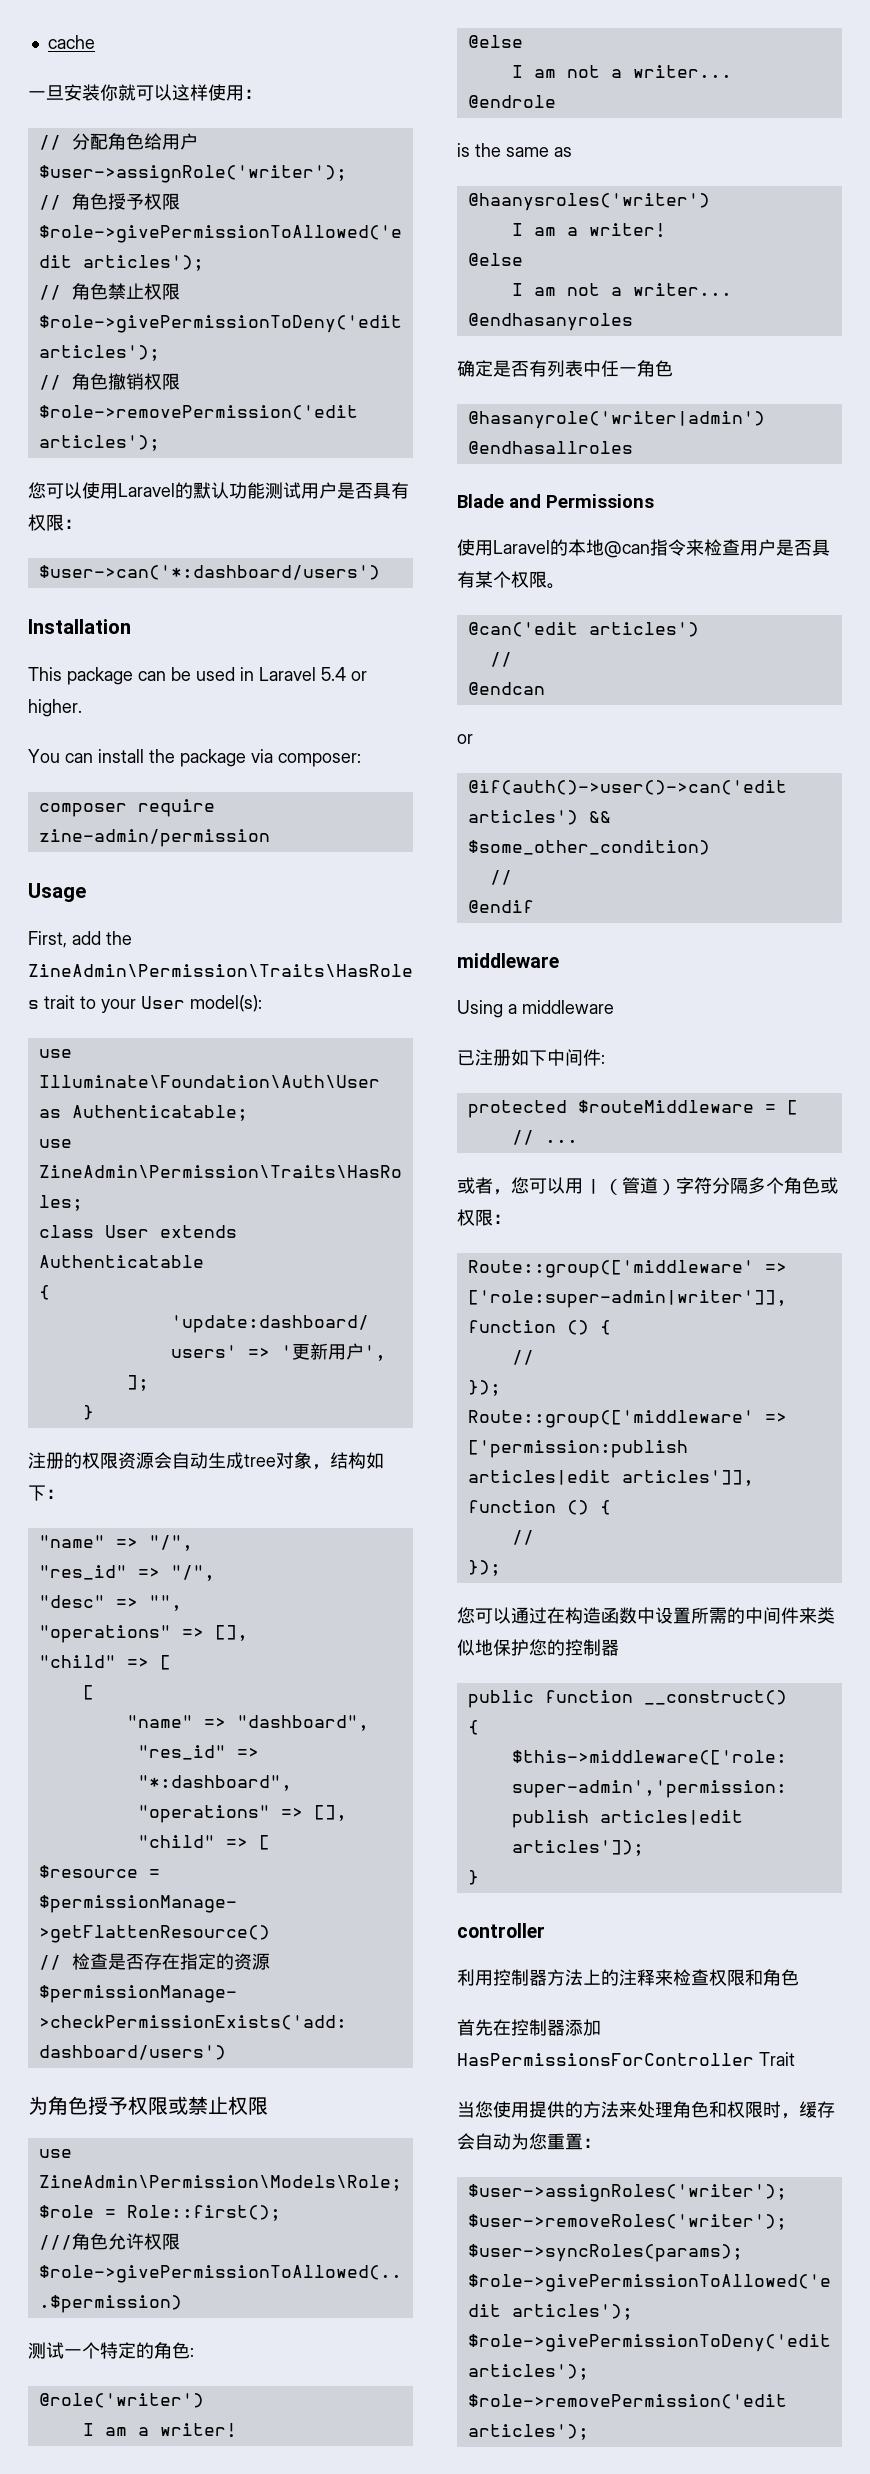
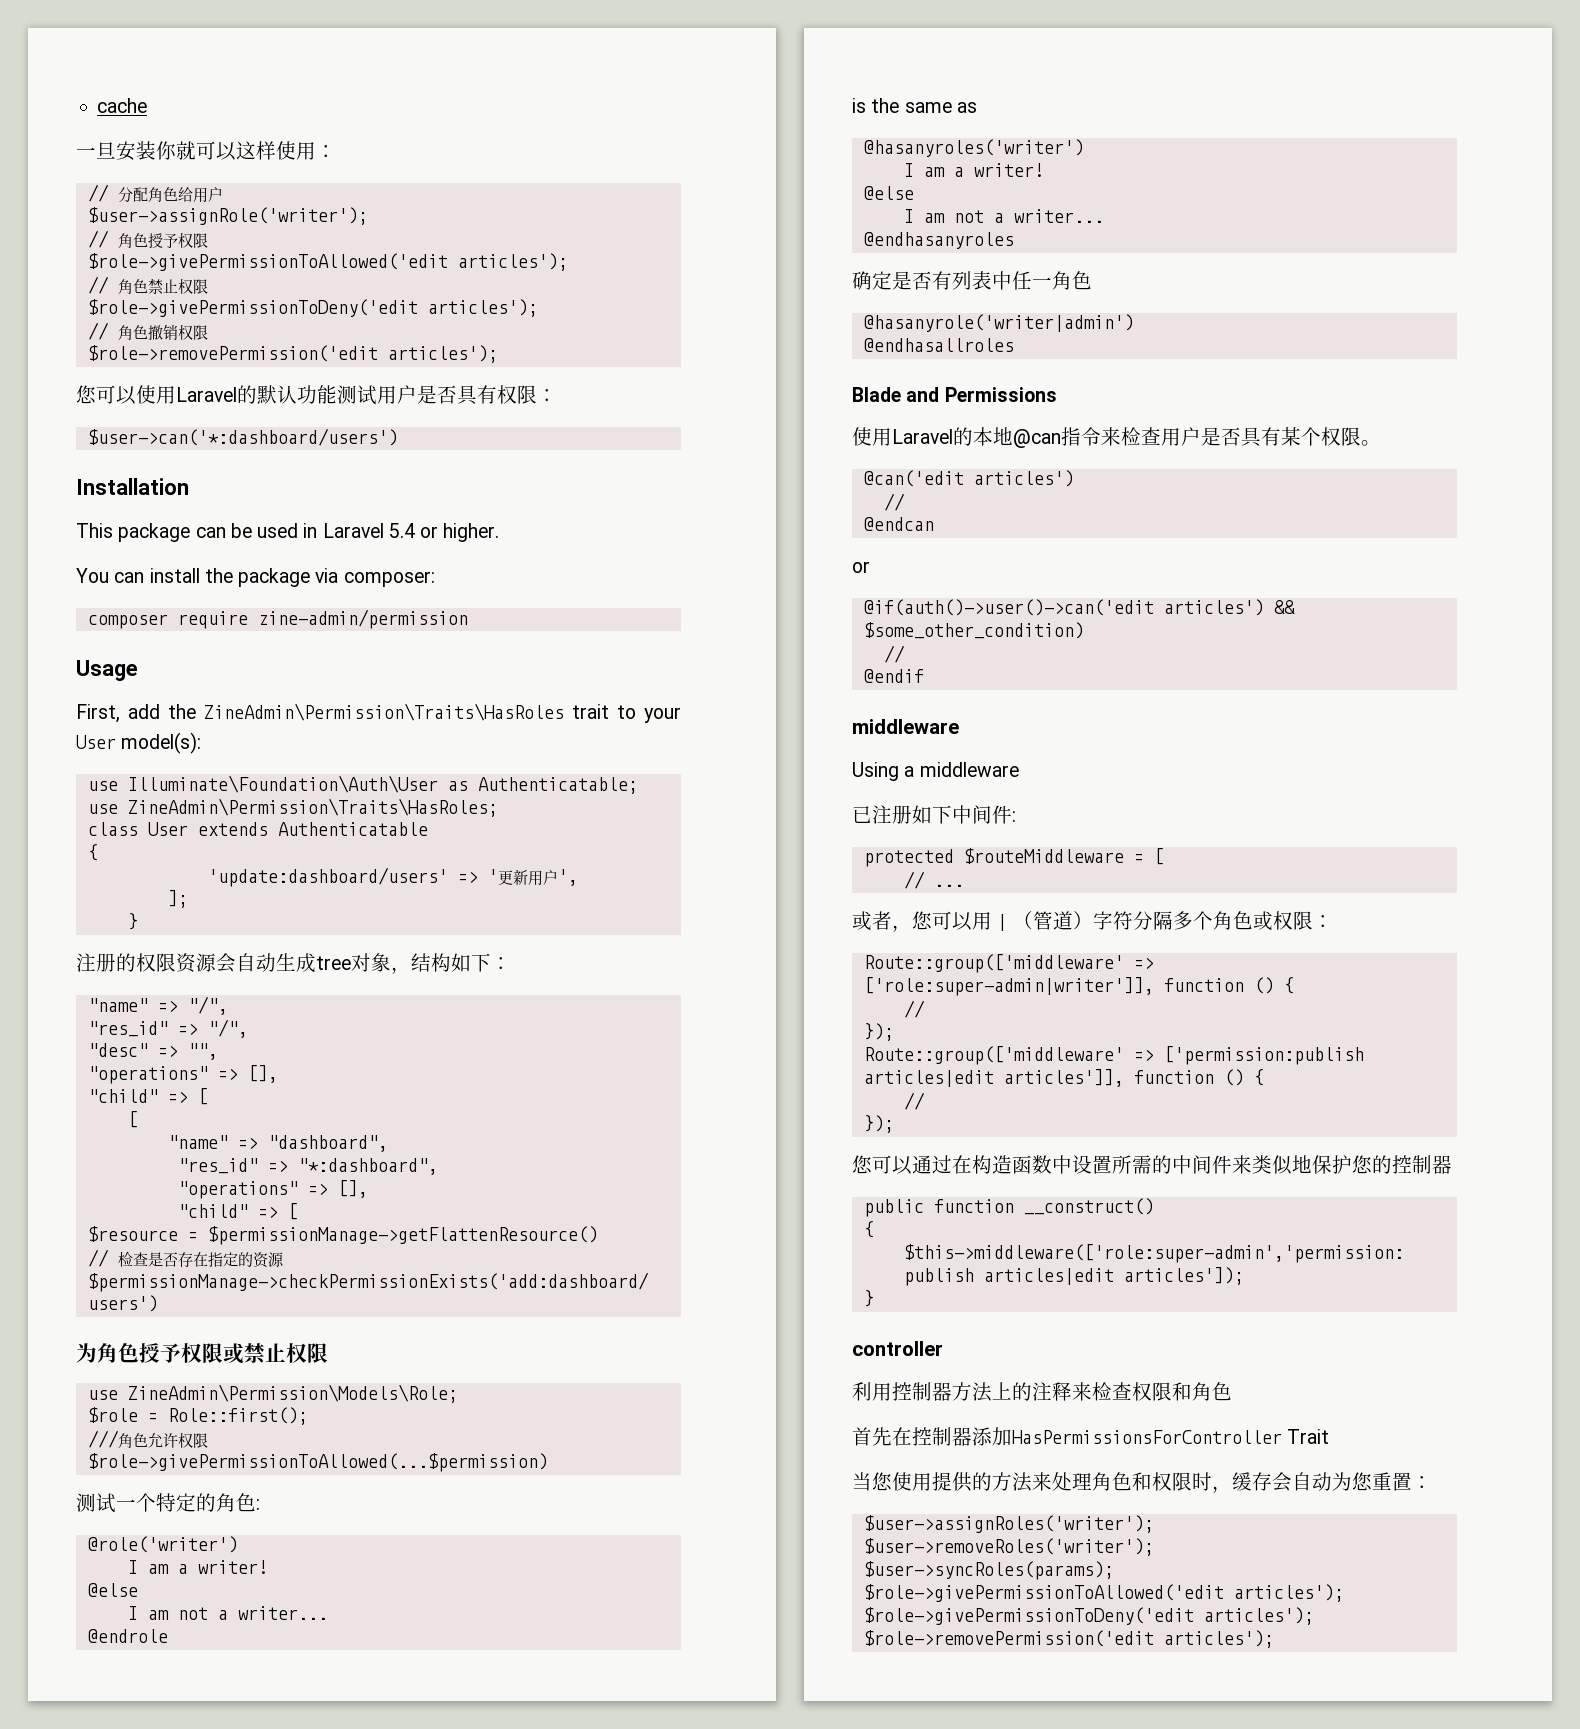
- @haanysroles('writer')
+ @hasanyroles('writer')

